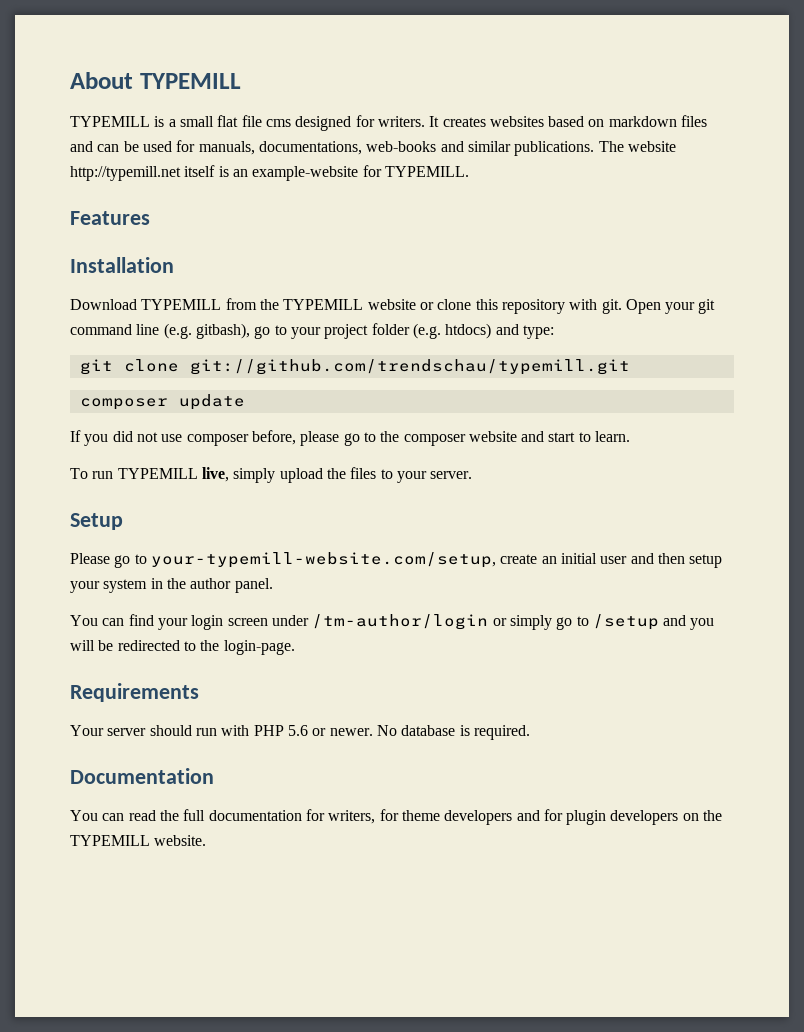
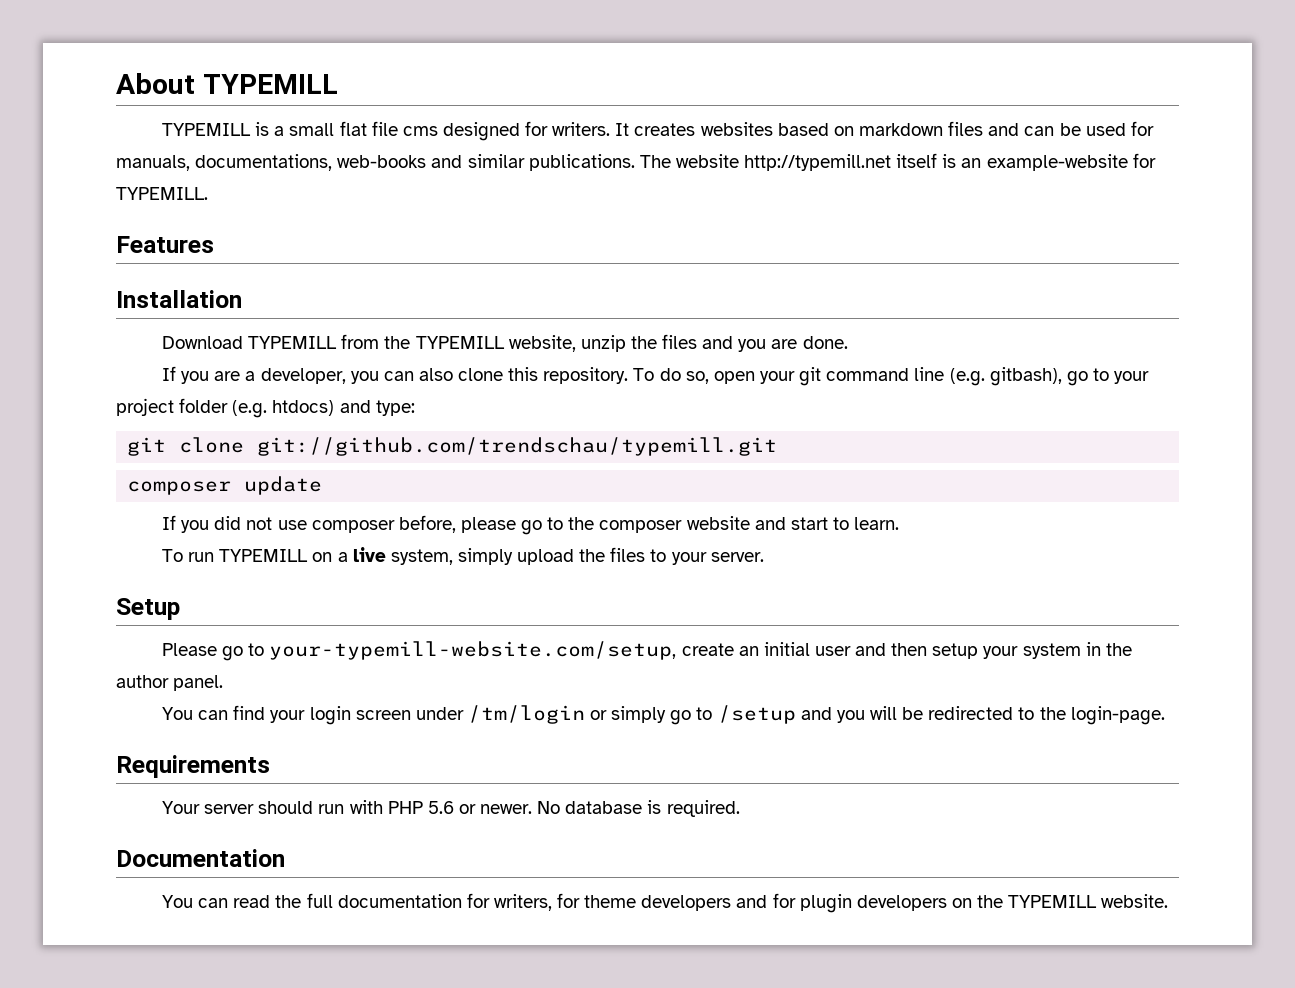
- Download TYPEMILL from the TYPEMILL website or clone this repository with git. Open your git command line (e.g. gitbash), go to your project folder (e.g. htdocs) and type:
+ Download TYPEMILL from the TYPEMILL website, unzip the files and you are done.
+ If you are a developer, you can also clone this repository. To do so, open your git command line (e.g. gitbash), go to your project folder (e.g. htdocs) and type:
- To run TYPEMILL live, simply upload the files to your server.
+ To run TYPEMILL on a live system, simply upload the files to your server.
- You can find your login screen under /tm-author/login or simply go to /setup and you will be redirected to the login-page.
+ You can find your login screen under /tm/login or simply go to /setup and you will be redirected to the login-page.

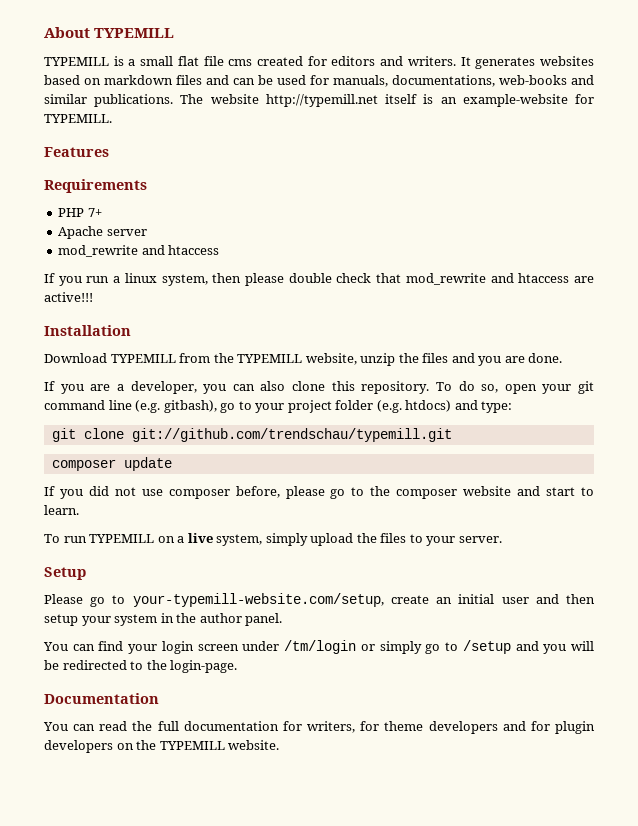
- TYPEMILL is a small flat file cms designed for writers.
+ TYPEMILL is a small flat file cms created for editors and writers.
- It creates websites based on markdown files and can be used for manuals, documentations, web-books and similar publications.
+ It generates websites based on markdown files and can be used for manuals, documentations, web-books and similar publications.
+ Requirements
+ PHP 7+
+ Apache server
+ mod_rewrite and htaccess
+ If you run a linux system, then please double check that mod_rewrite and htaccess are active!!!
- Requirements
- Your server should run with PHP 5.6 or newer. No database is required.

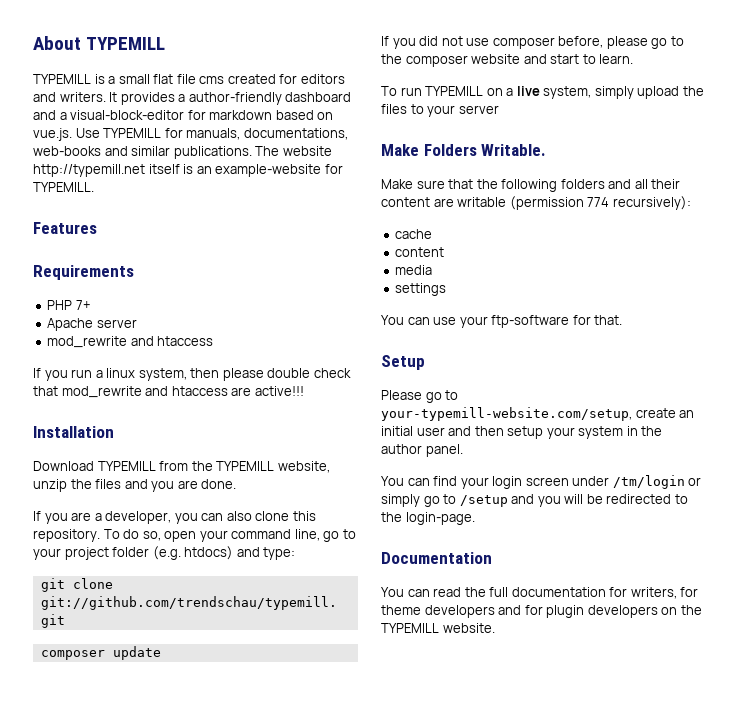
- It generates websites based on markdown files and can be used for manuals, documentations, web-books and similar publications.
+ It provides a author-friendly dashboard and a visual-block-editor for markdown based on vue.js. Use TYPEMILL for manuals, documentations, web-books and similar publications.
- To do so, open your git command line (e.g. gitbash), go to your project folder (e.g. htdocs) and type:
+ To do so, open your command line, go to your project folder (e.g. htdocs) and type:
- To run TYPEMILL on a live system, simply upload the files to your server.
+ To run TYPEMILL on a live system, simply upload the files to your server
+ Make Folders Writable.
+ Make sure that the following folders and all their content are writable (permission 774 recursively):
+ cache
+ content
+ media
+ settings
+ You can use your ftp-software for that.

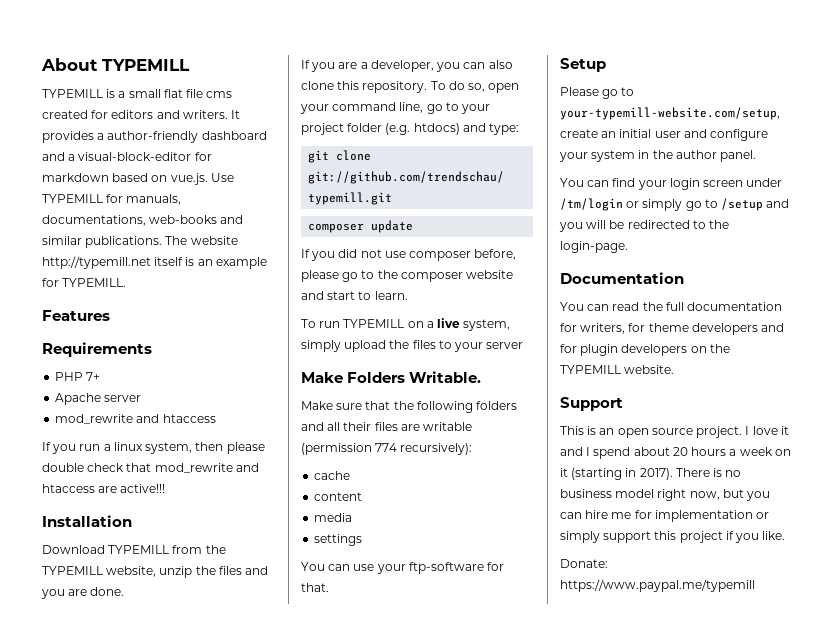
- The website http://typemill.net itself is an example-website for TYPEMILL.
+ The website http://typemill.net itself is an example for TYPEMILL.
- Make sure that the following folders and all their content are writable (permission 774 recursively):
+ Make sure that the following folders and all their files are writable (permission 774 recursively):
- Please go to your-typemill-website.com/setup, create an initial user and then setup your system in the author panel.
+ Please go to your-typemill-website.com/setup, create an initial user and configure your system in the author panel.
+ Support
+ This is an open source project. I love it and I spend about 20 hours a week on it (starting in 2017). There is no business model right now, but you can hire me for implementation or simply support this project if you like.
+ Donate: https://www.paypal.me/typemill

